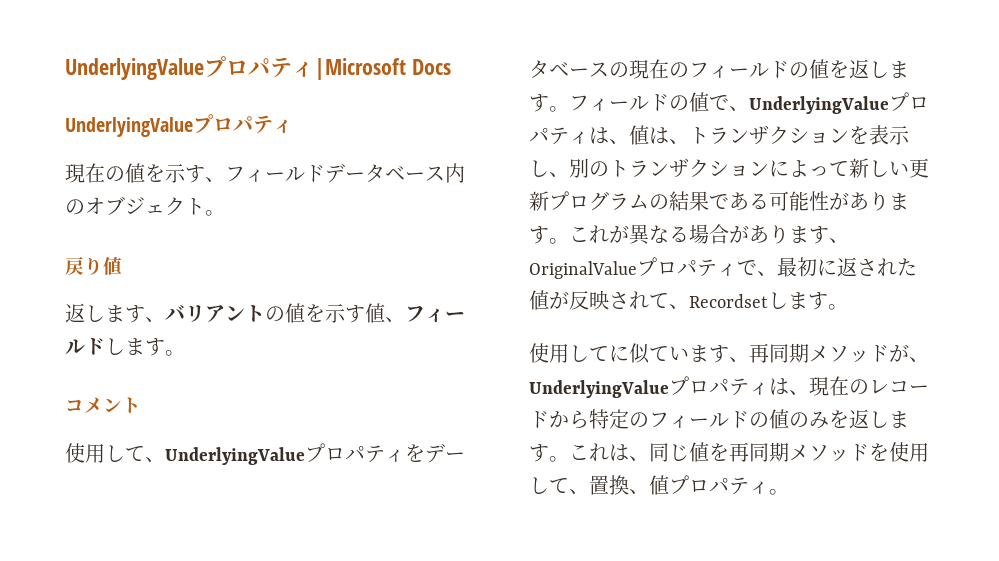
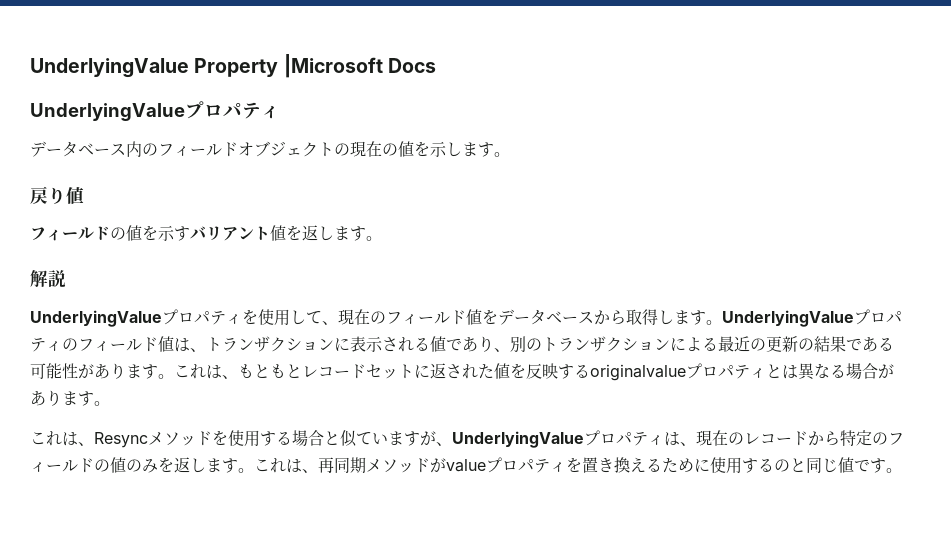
- UnderlyingValueプロパティ|Microsoft Docs
+ UnderlyingValue Property |Microsoft Docs
- 現在の値を示す、フィールドデータベース内のオブジェクト。
+ データベース内のフィールドオブジェクトの現在の値を示します。
  戻り値
- 返します、バリアントの値を示す値、フィールドします。
- コメント
- 使用して、UnderlyingValueプロパティをデータベースの現在のフィールドの値を返します。フィールドの値で、UnderlyingValueプロパティは、値は、トランザクションを表示し、別のトランザクションによって新しい更新プログラムの結果である可能性があります。
+ フィールドの値を示すバリアント値を返します。
+ 解説
+ UnderlyingValueプロパティを使用して、現在のフィールド値をデータベースから取得します。UnderlyingValueプロパティのフィールド値は、トランザクションに表示される値であり、別のトランザクションによる最近の更新の結果である可能性があります。
- これが異なる場合があります、OriginalValueプロパティで、最初に返された値が反映されて、Recordsetします。
- 使用してに似ています、再同期メソッドが、UnderlyingValueプロパティは、現在のレコードから特定のフィールドの値のみを返します。
+ これは、もともとレコードセットに返された値を反映するoriginalvalueプロパティとは異なる場合があります。
+ これは、Resyncメソッドを使用する場合と似ていますが、UnderlyingValueプロパティは、現在のレコードから特定のフィールドの値のみを返します。
- これは、同じ値を再同期メソッドを使用して、置換、値プロパティ。
+ これは、再同期メソッドがvalueプロパティを置き換えるために使用するのと同じ値です。

